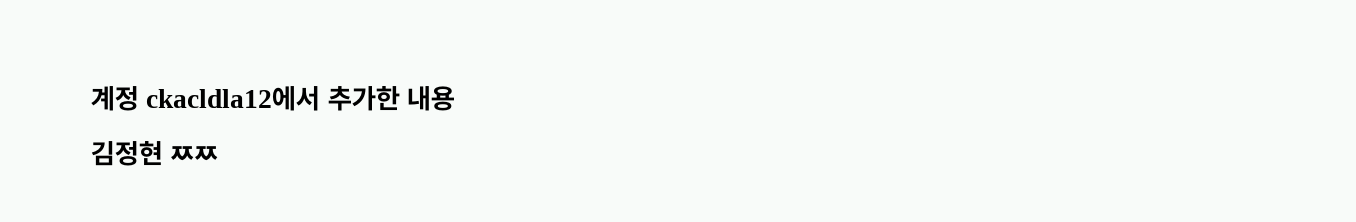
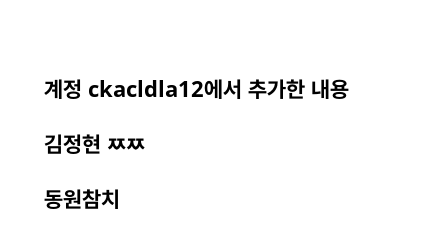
+ 동원참치

